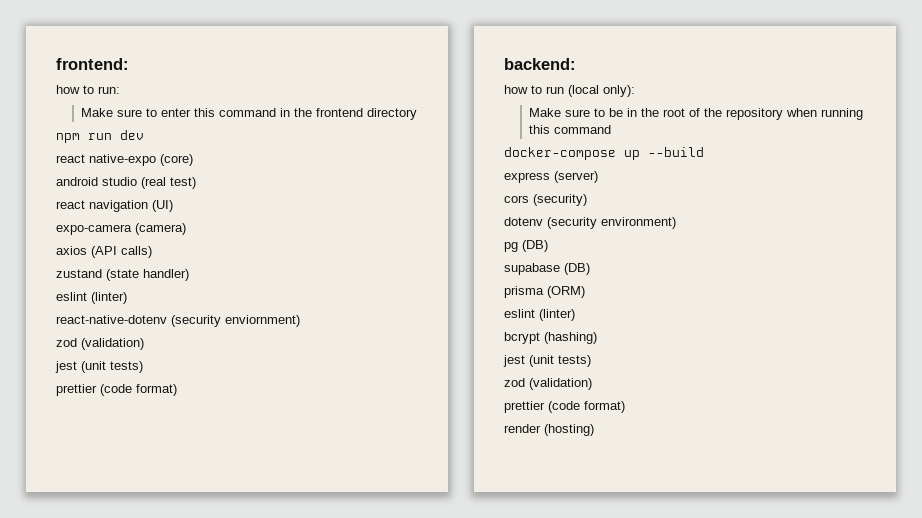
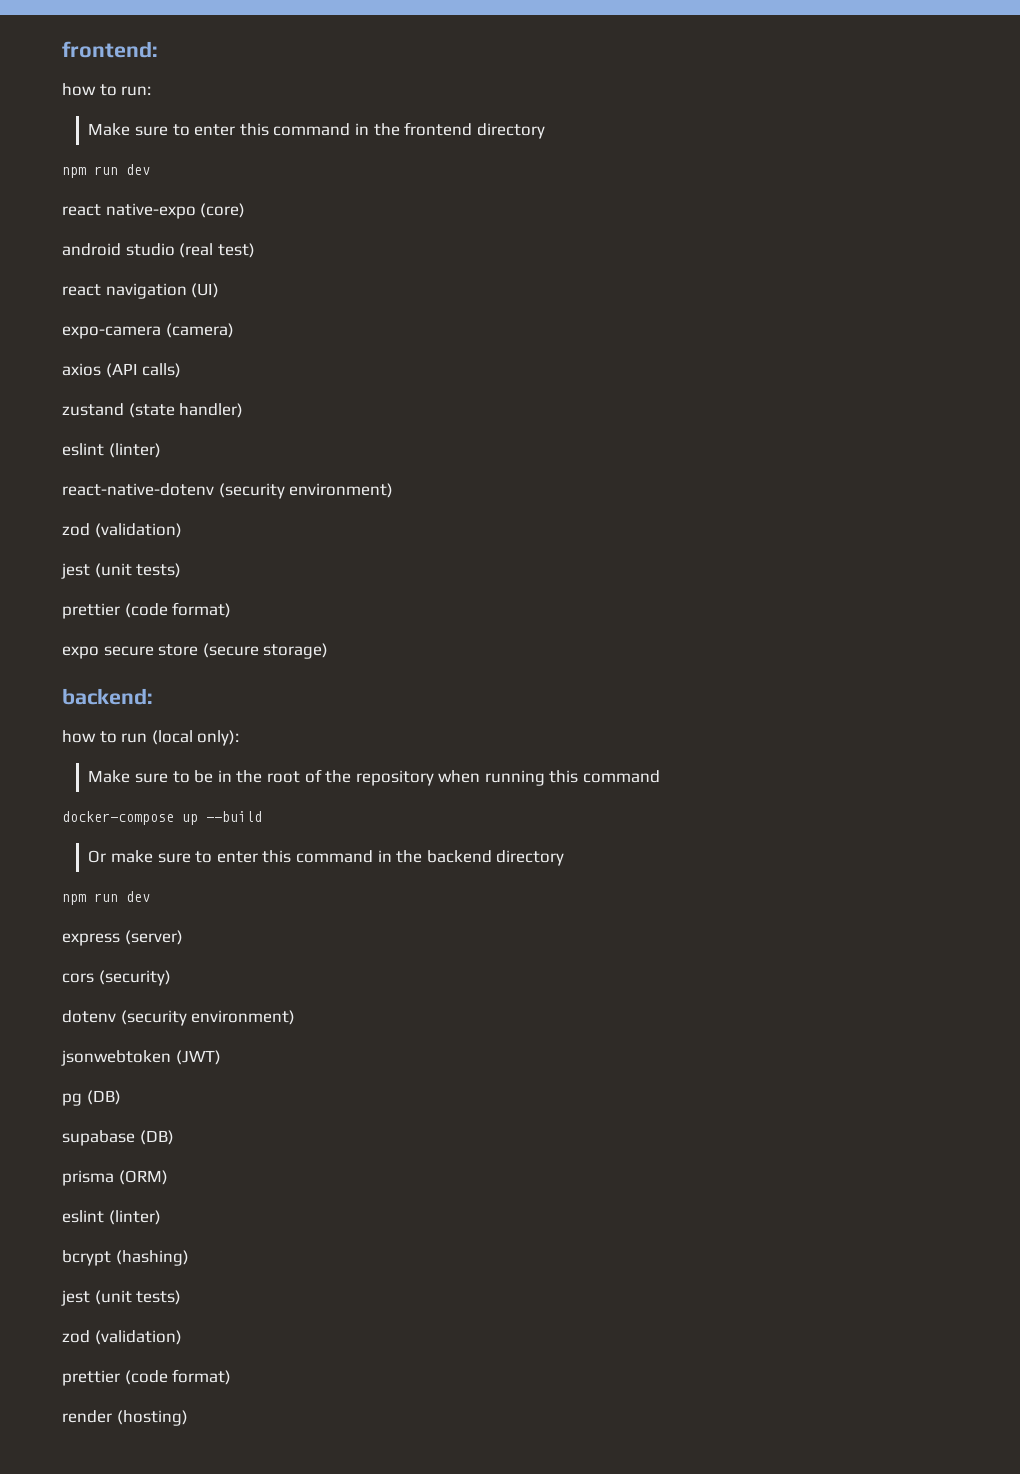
- react-native-dotenv (security enviornment)
+ react-native-dotenv (security environment)
+ expo secure store (secure storage)
+ Or make sure to enter this command in the backend directory
+ npm run dev
+ jsonwebtoken (JWT)

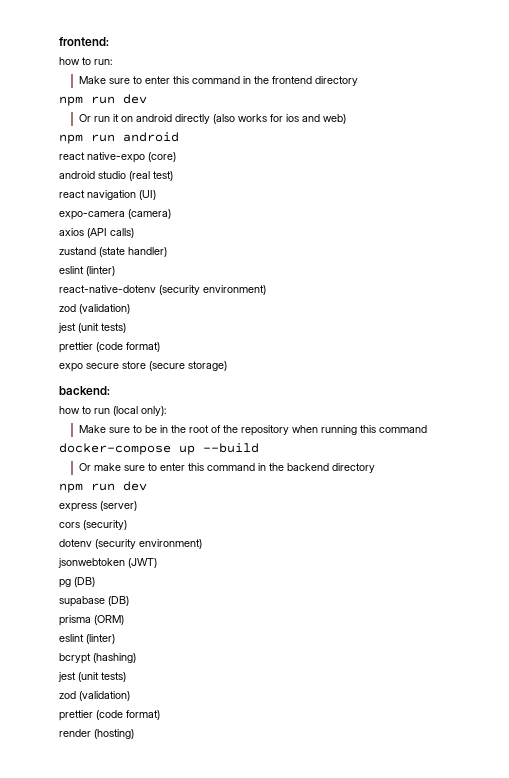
+ Or run it on android directly (also works for ios and web)
+ npm run android

